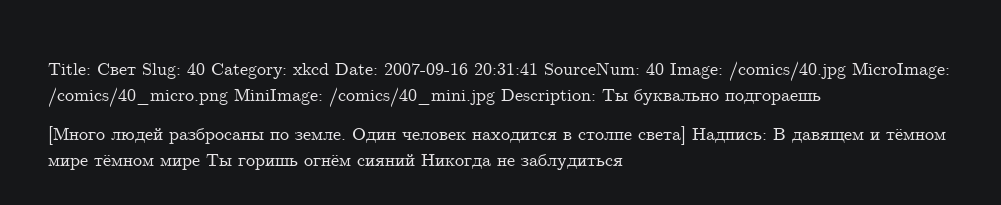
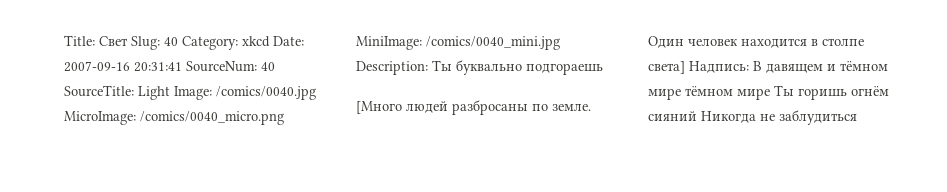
- Title: Свет Slug: 40 Category: xkcd Date: 2007-09-16 20:31:41 SourceNum: 40 Image: /comics/40.jpg MicroImage: /comics/40_micro.png MiniImage: /comics/40_mini.jpg Description: Ты буквально подгораешь
+ Title: Свет Slug: 40 Category: xkcd Date: 2007-09-16 20:31:41 SourceNum: 40 SourceTitle: Light Image: /comics/0040.jpg MicroImage: /comics/0040_micro.png MiniImage: /comics/0040_mini.jpg Description: Ты буквально подгораешь

